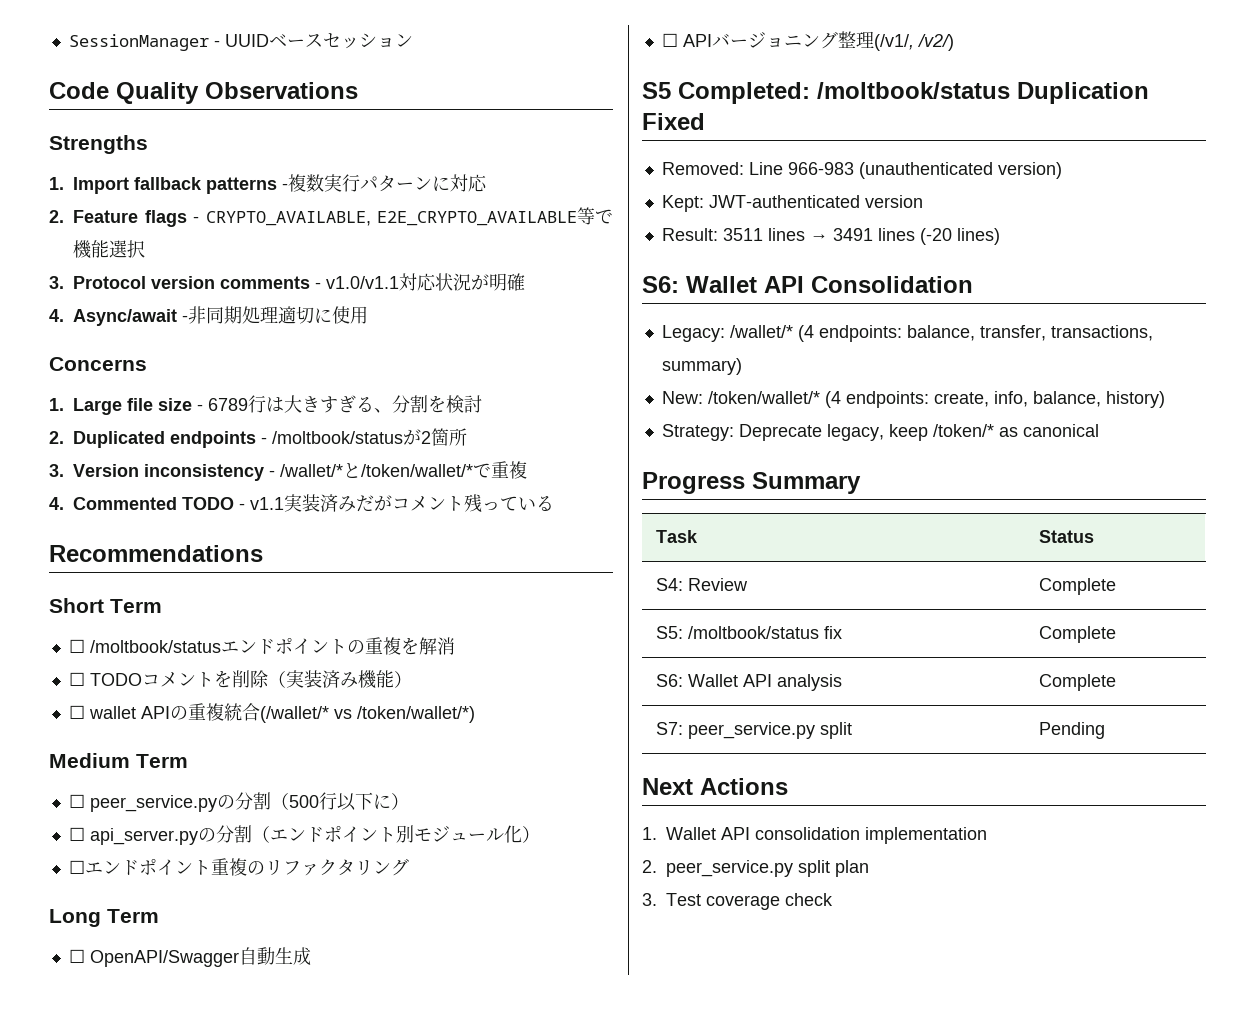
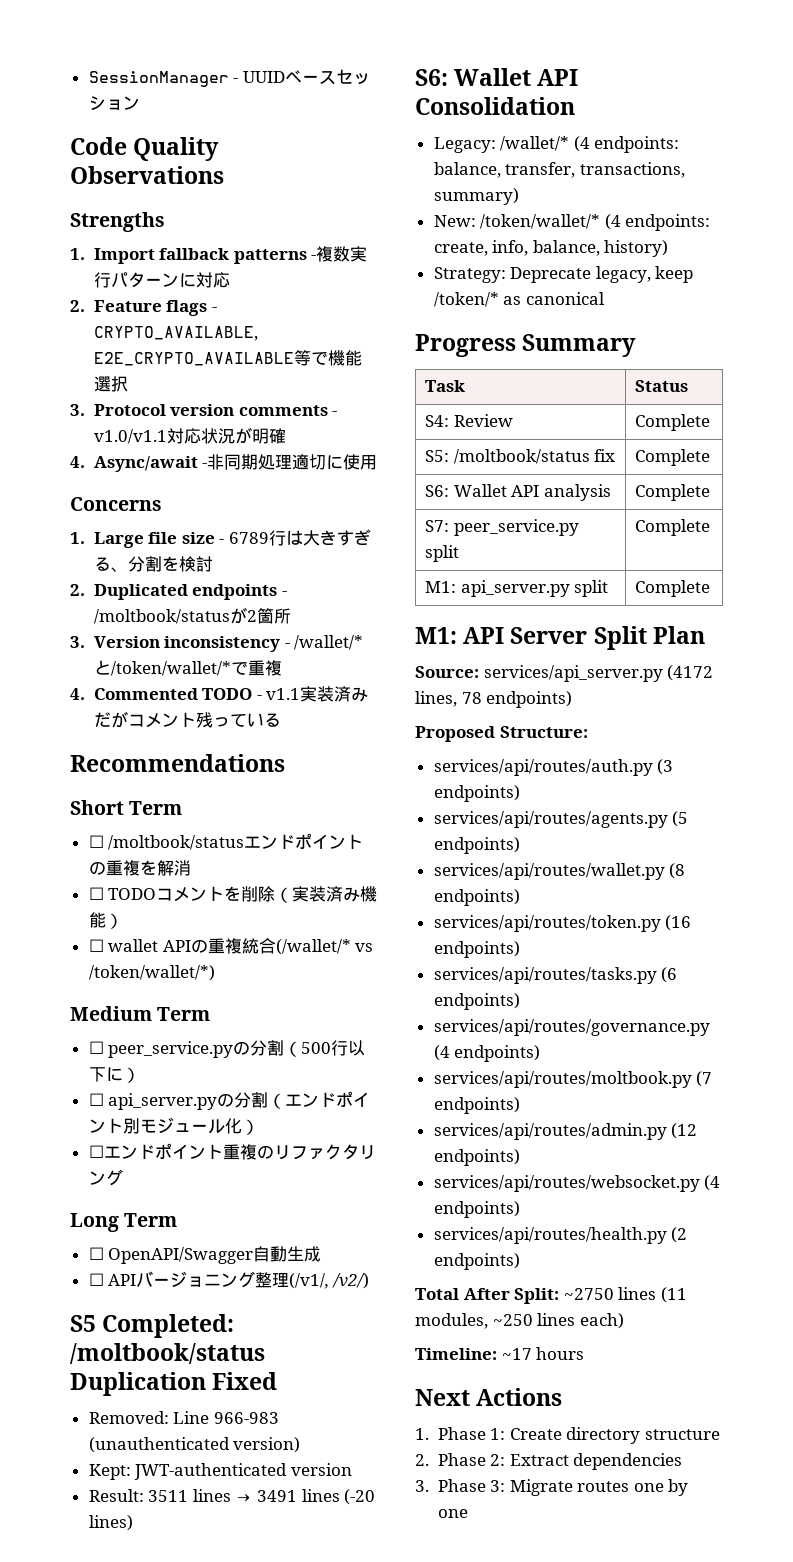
- S7: peer_service.py split | Pending
+ S7: peer_service.py split | Complete
+ M1: api_server.py split | Complete
+ M1: API Server Split Plan
+ Source: services/api_server.py (4172 lines, 78 endpoints)
+ Proposed Structure:
+ services/api/routes/auth.py (3 endpoints)
+ services/api/routes/agents.py (5 endpoints)
+ services/api/routes/wallet.py (8 endpoints)
+ services/api/routes/token.py (16 endpoints)
+ services/api/routes/tasks.py (6 endpoints)
+ services/api/routes/governance.py (4 endpoints)
+ services/api/routes/moltbook.py (7 endpoints)
+ services/api/routes/admin.py (12 endpoints)
+ services/api/routes/websocket.py (4 endpoints)
+ services/api/routes/health.py (2 endpoints)
+ Total After Split: ~2750 lines (11 modules, ~250 lines each)
+ Timeline: ~17 hours
  Next Actions
- 1. Wallet API consolidation implementation
- 2. peer_service.py split plan
- 3. Test coverage check
+ 1. Phase 1: Create directory structure
+ 2. Phase 2: Extract dependencies
+ 3. Phase 3: Migrate routes one by one

